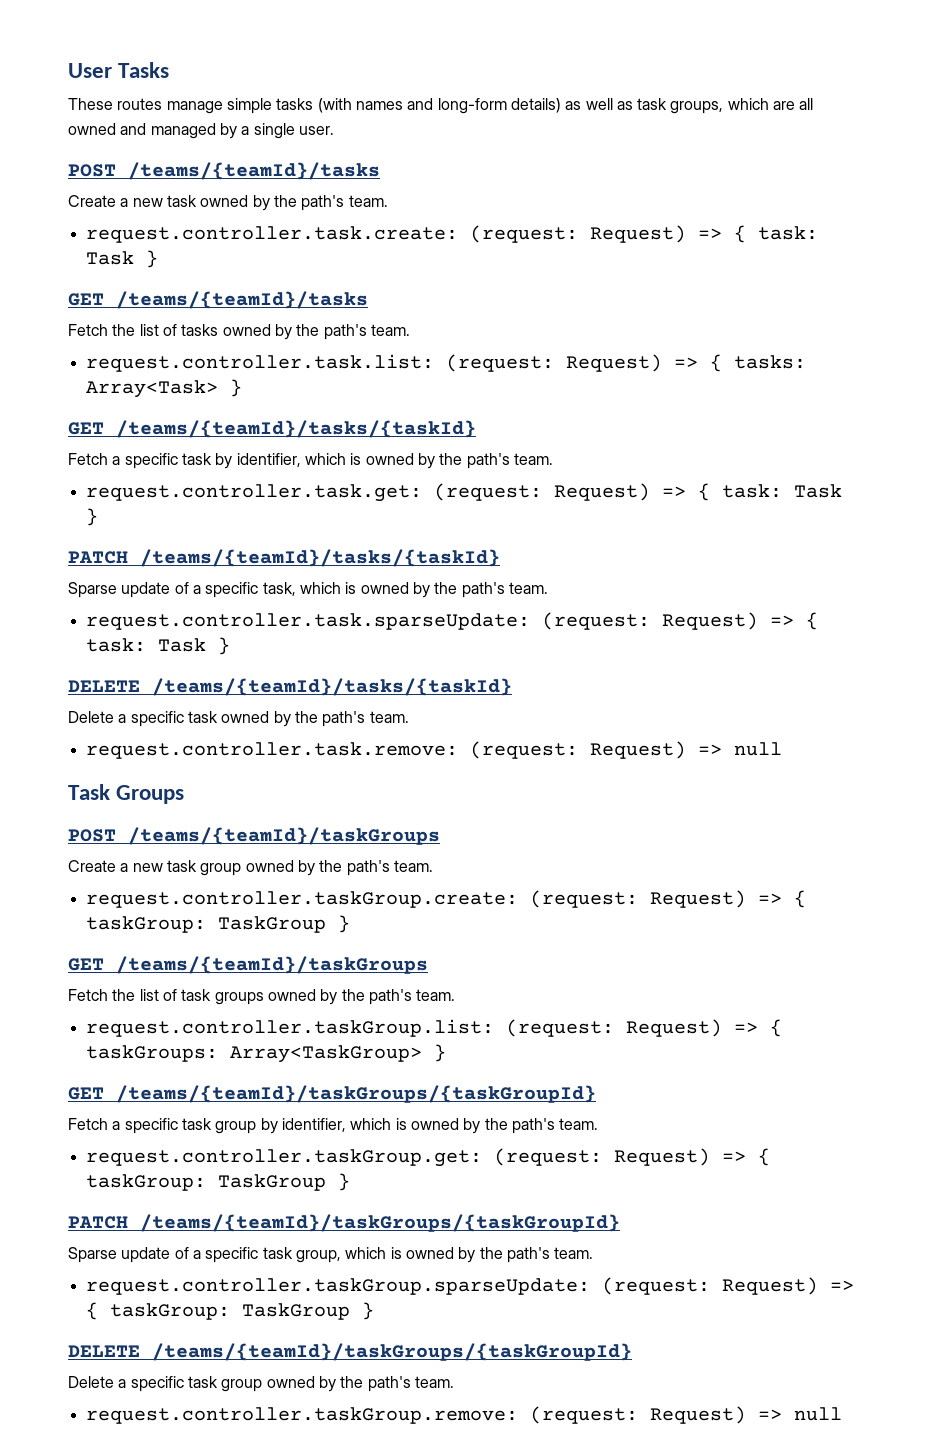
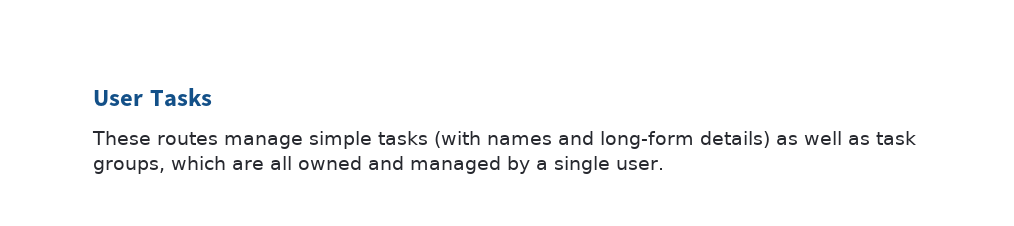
- POST /teams/{teamId}/tasks
- Create a new task owned by the path's team.
- request.controller.task.create: (request: Request) => { task: Task }
- GET /teams/{teamId}/tasks
- Fetch the list of tasks owned by the path's team.
- request.controller.task.list: (request: Request) => { tasks: Array<Task> }
- GET /teams/{teamId}/tasks/{taskId}
- Fetch a specific task by identifier, which is owned by the path's team.
- request.controller.task.get: (request: Request) => { task: Task }
- PATCH /teams/{teamId}/tasks/{taskId}
- Sparse update of a specific task, which is owned by the path's team.
- request.controller.task.sparseUpdate: (request: Request) => { task: Task }
- DELETE /teams/{teamId}/tasks/{taskId}
- Delete a specific task owned by the path's team.
- request.controller.task.remove: (request: Request) => null
- Task Groups
- POST /teams/{teamId}/taskGroups
- Create a new task group owned by the path's team.
- request.controller.taskGroup.create: (request: Request) => { taskGroup: TaskGroup }
- GET /teams/{teamId}/taskGroups
- Fetch the list of task groups owned by the path's team.
- request.controller.taskGroup.list: (request: Request) => { taskGroups: Array<TaskGroup> }
- GET /teams/{teamId}/taskGroups/{taskGroupId}
- Fetch a specific task group by identifier, which is owned by the path's team.
- request.controller.taskGroup.get: (request: Request) => { taskGroup: TaskGroup }
- PATCH /teams/{teamId}/taskGroups/{taskGroupId}
- Sparse update of a specific task group, which is owned by the path's team.
- request.controller.taskGroup.sparseUpdate: (request: Request) => { taskGroup: TaskGroup }
- DELETE /teams/{teamId}/taskGroups/{taskGroupId}
- Delete a specific task group owned by the path's team.
- request.controller.taskGroup.remove: (request: Request) => null

